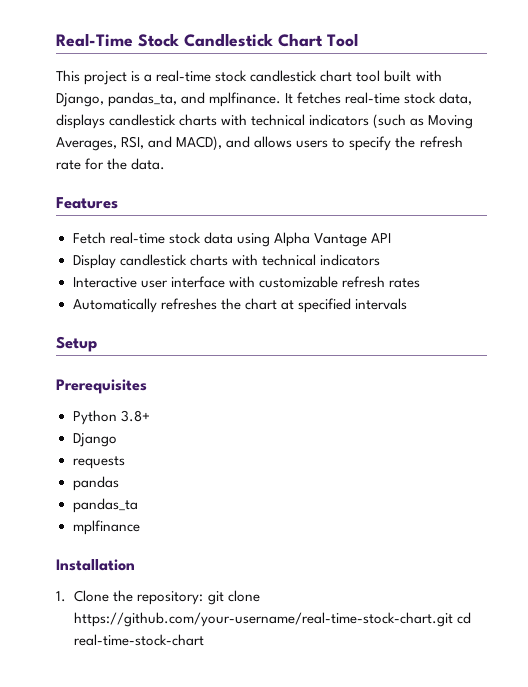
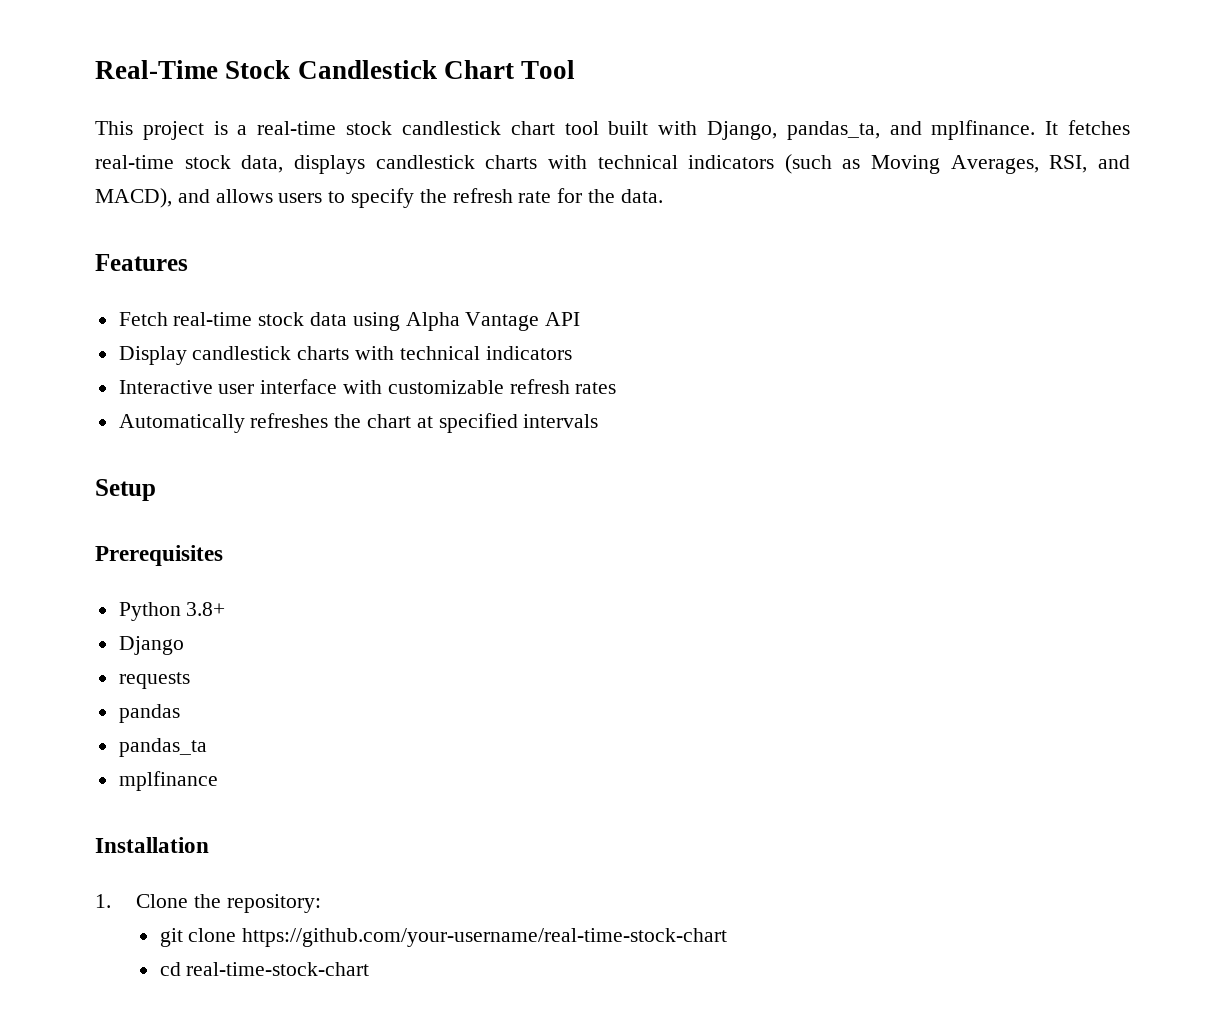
- 1. Clone the repository: git clone https://github.com/your-username/real-time-stock-chart.git cd real-time-stock-chart
+ 1. Clone the repository:
+ git clone https://github.com/your-username/real-time-stock-chart
+ cd real-time-stock-chart

